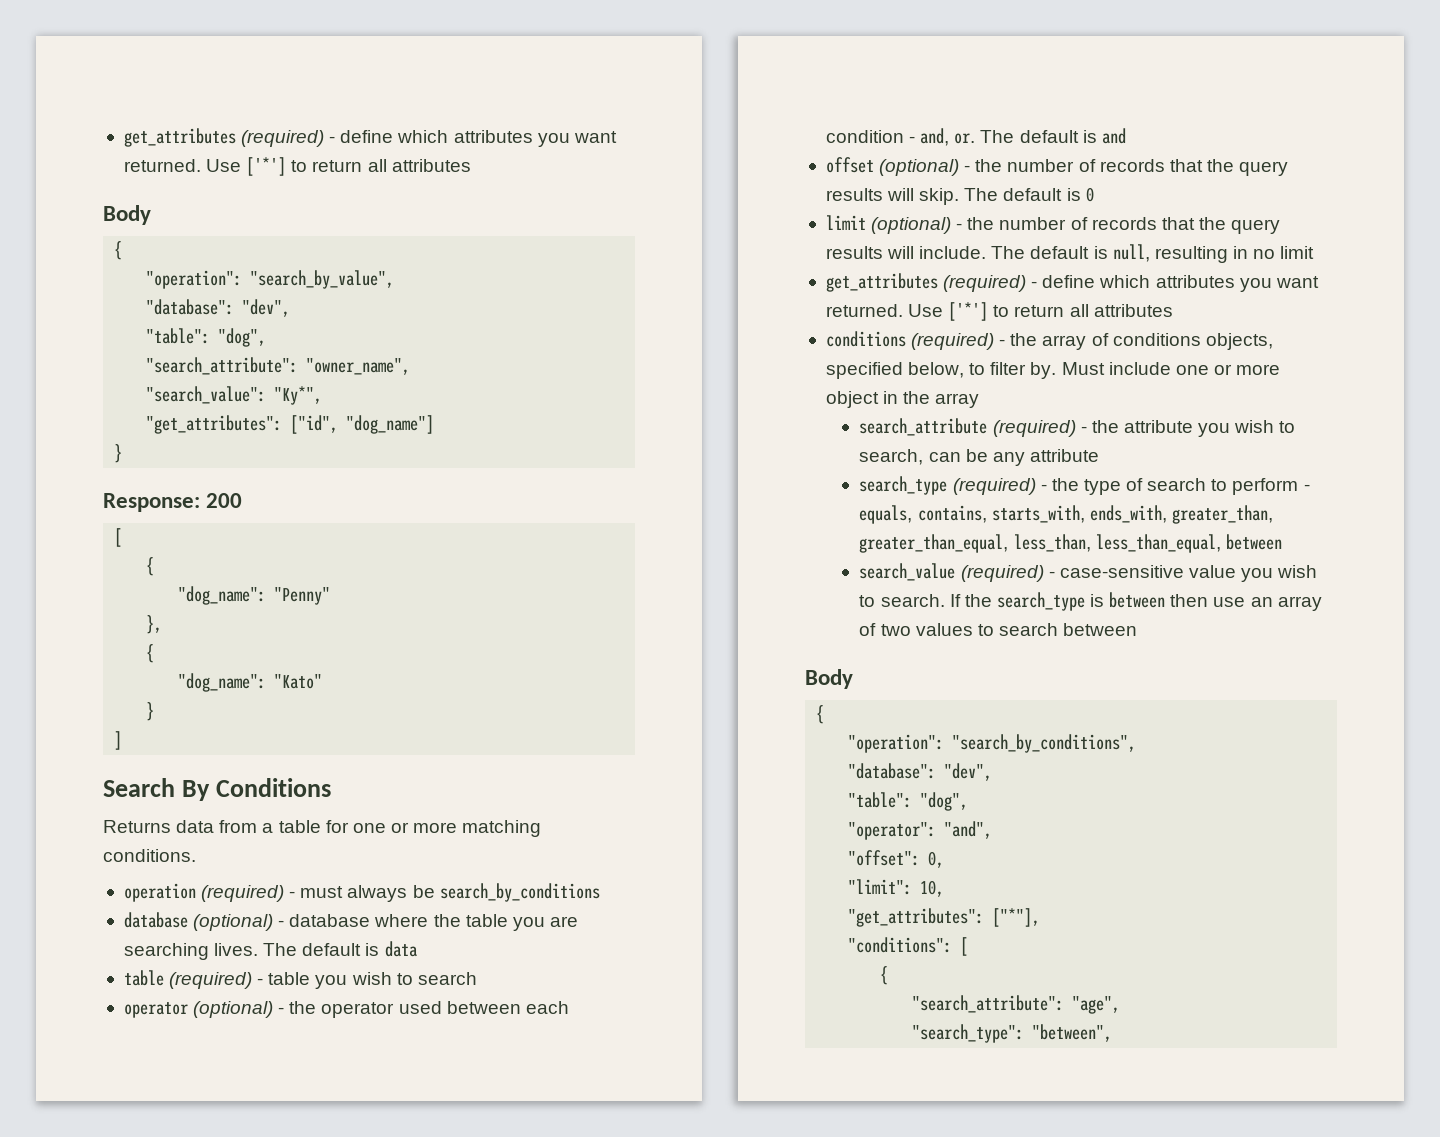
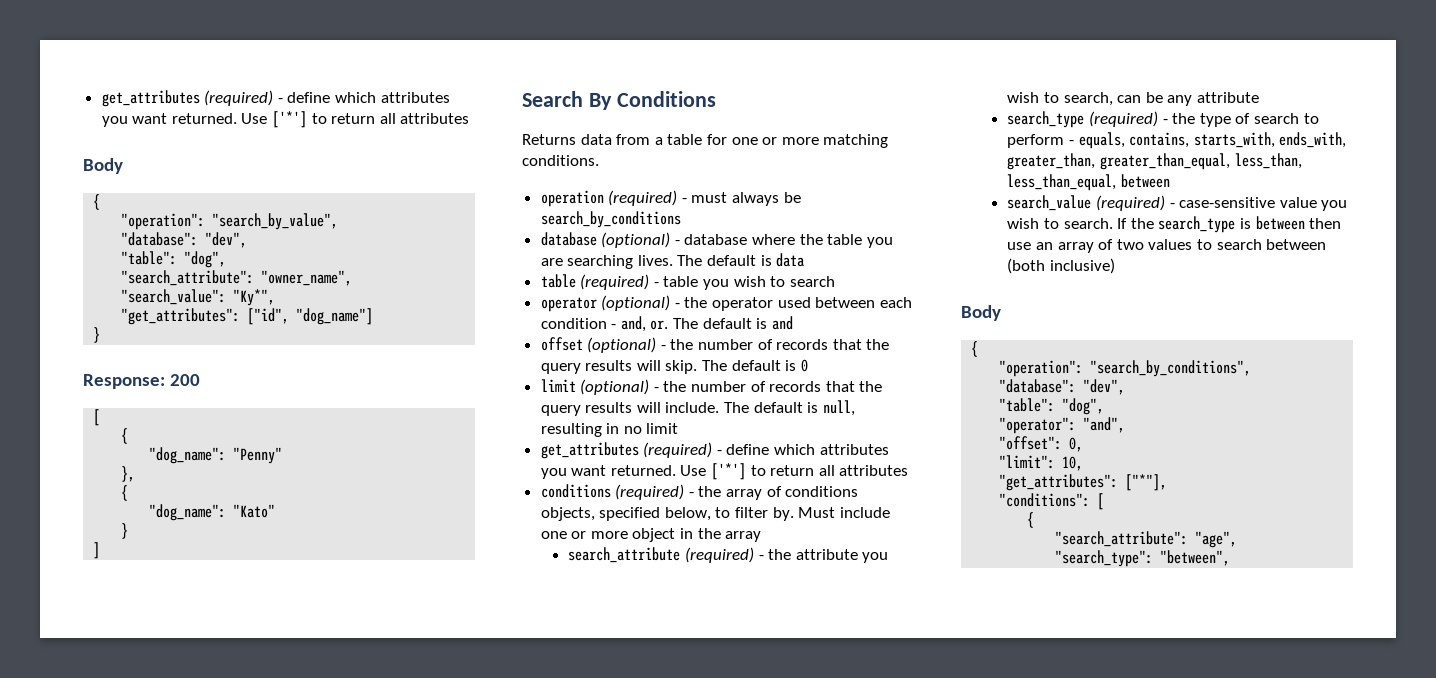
- If the search_type is between then use an array of two values to search between
+ If the search_type is between then use an array of two values to search between (both inclusive)

